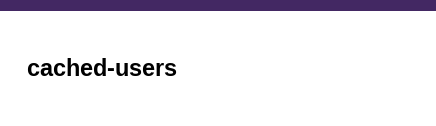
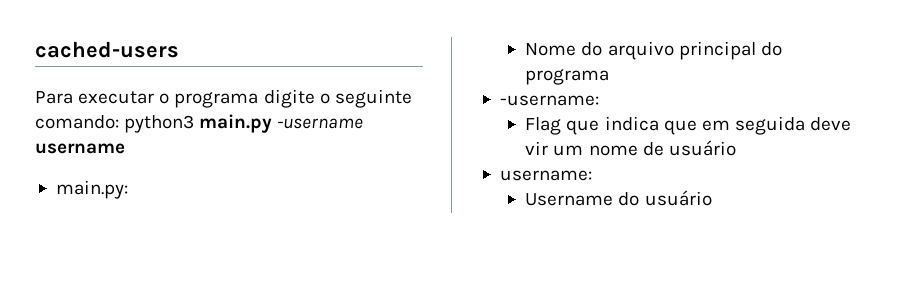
+ Para executar o programa digite o seguinte comando: python3 main.py -username username
+ main.py:
+ Nome do arquivo principal do programa
+ -username:
+ Flag que indica que em seguida deve vir um nome de usuário
+ username:
+ Username do usuário

